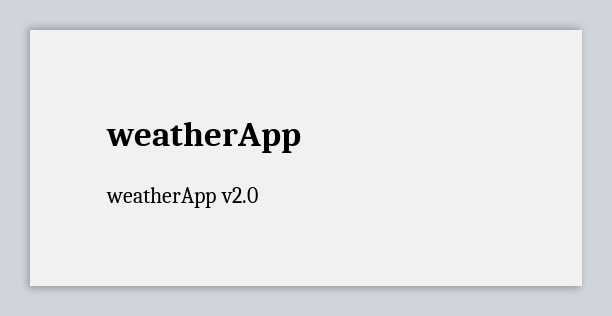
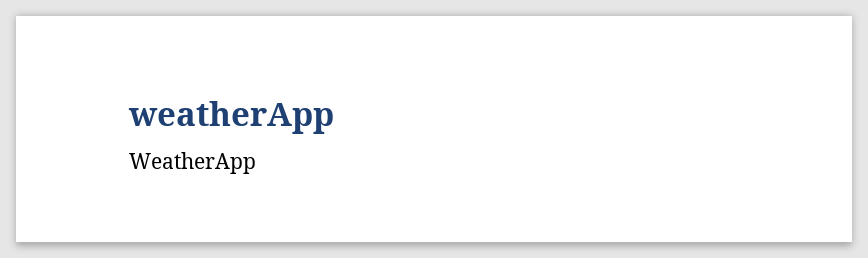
- weatherApp v2.0
+ WeatherApp

